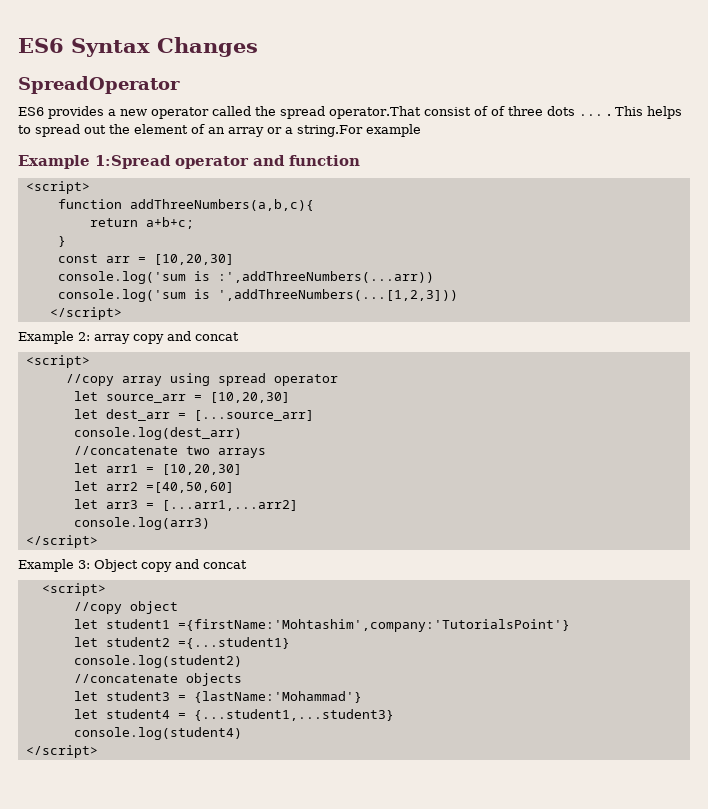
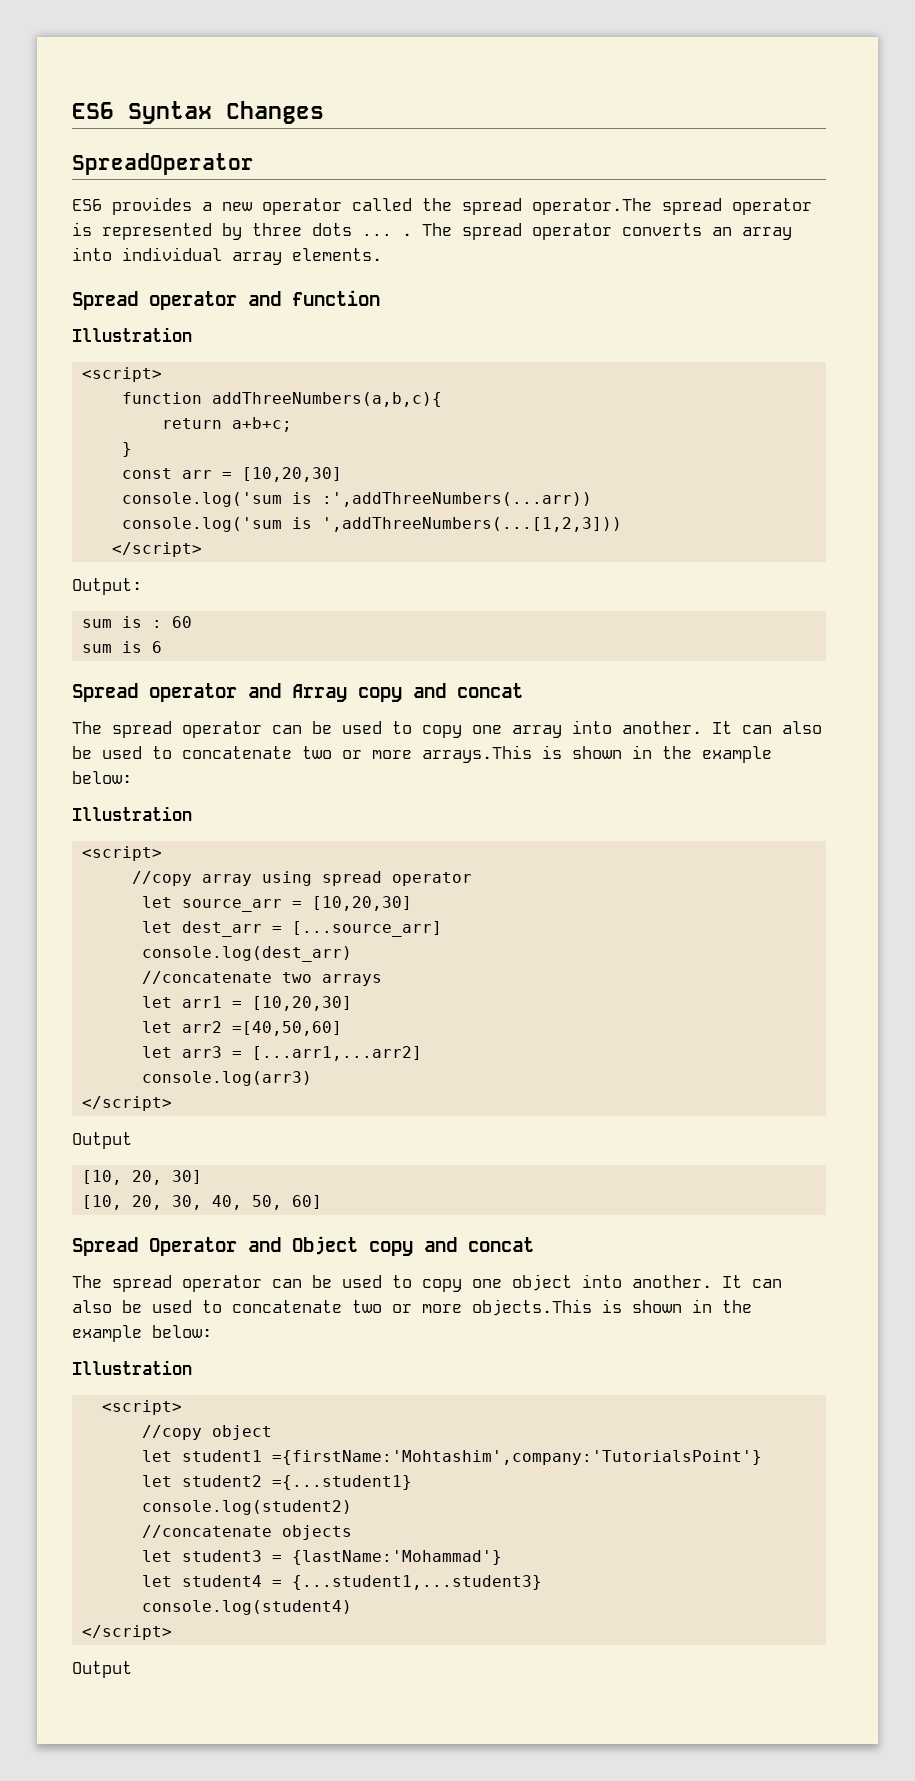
- ES6 provides a new operator called the spread operator.That consist of of three dots ... . This helps to spread out the element of an array or a string.For example
- Example 1:Spread operator and function
+ ES6 provides a new operator called the spread operator.The spread operator is represented by three dots ... . The spread operator converts an array into individual array elements.
+ Spread operator and function
+ Illustration
- Example 2: array copy and concat
+ Output:
+ sum is : 60
+ sum is 6
+ Spread operator and Array copy and concat
+ The spread operator can be used to copy one array into another. It can also be used to concatenate two or more arrays.This is shown in the example below:
+ Illustration
  console.log(arr3)
  </script>
- Example 3: Object copy and concat
+ Output
+ [10, 20, 30]
+ [10, 20, 30, 40, 50, 60]
+ Spread Operator and Object copy and concat
+ The spread operator can be used to copy one object into another. It can also be used to concatenate two or more objects.This is shown in the example below:
+ Illustration
  console.log(student4)
  </script>
+ Output

